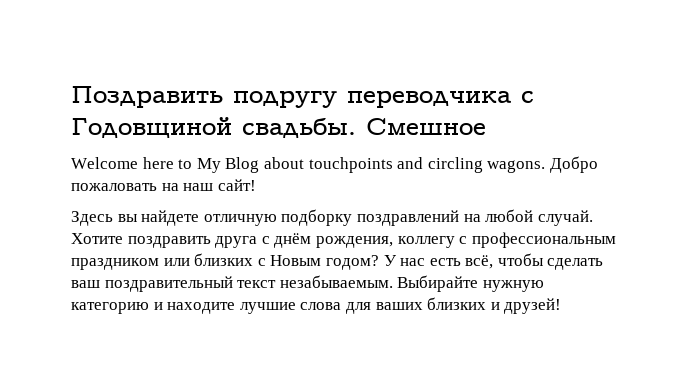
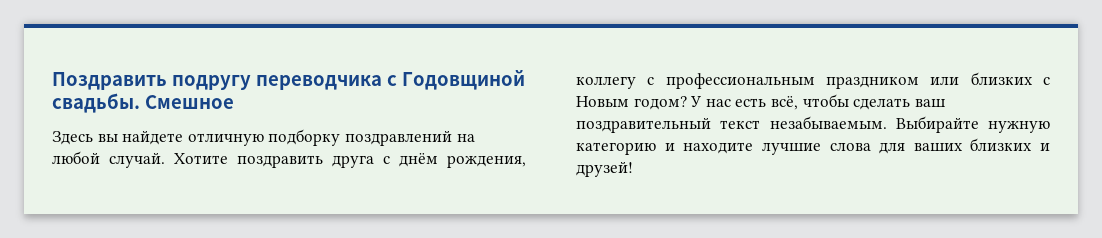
- Welcome here to My Blog about touchpoints and circling wagons. Добро пожаловать на наш сайт!

